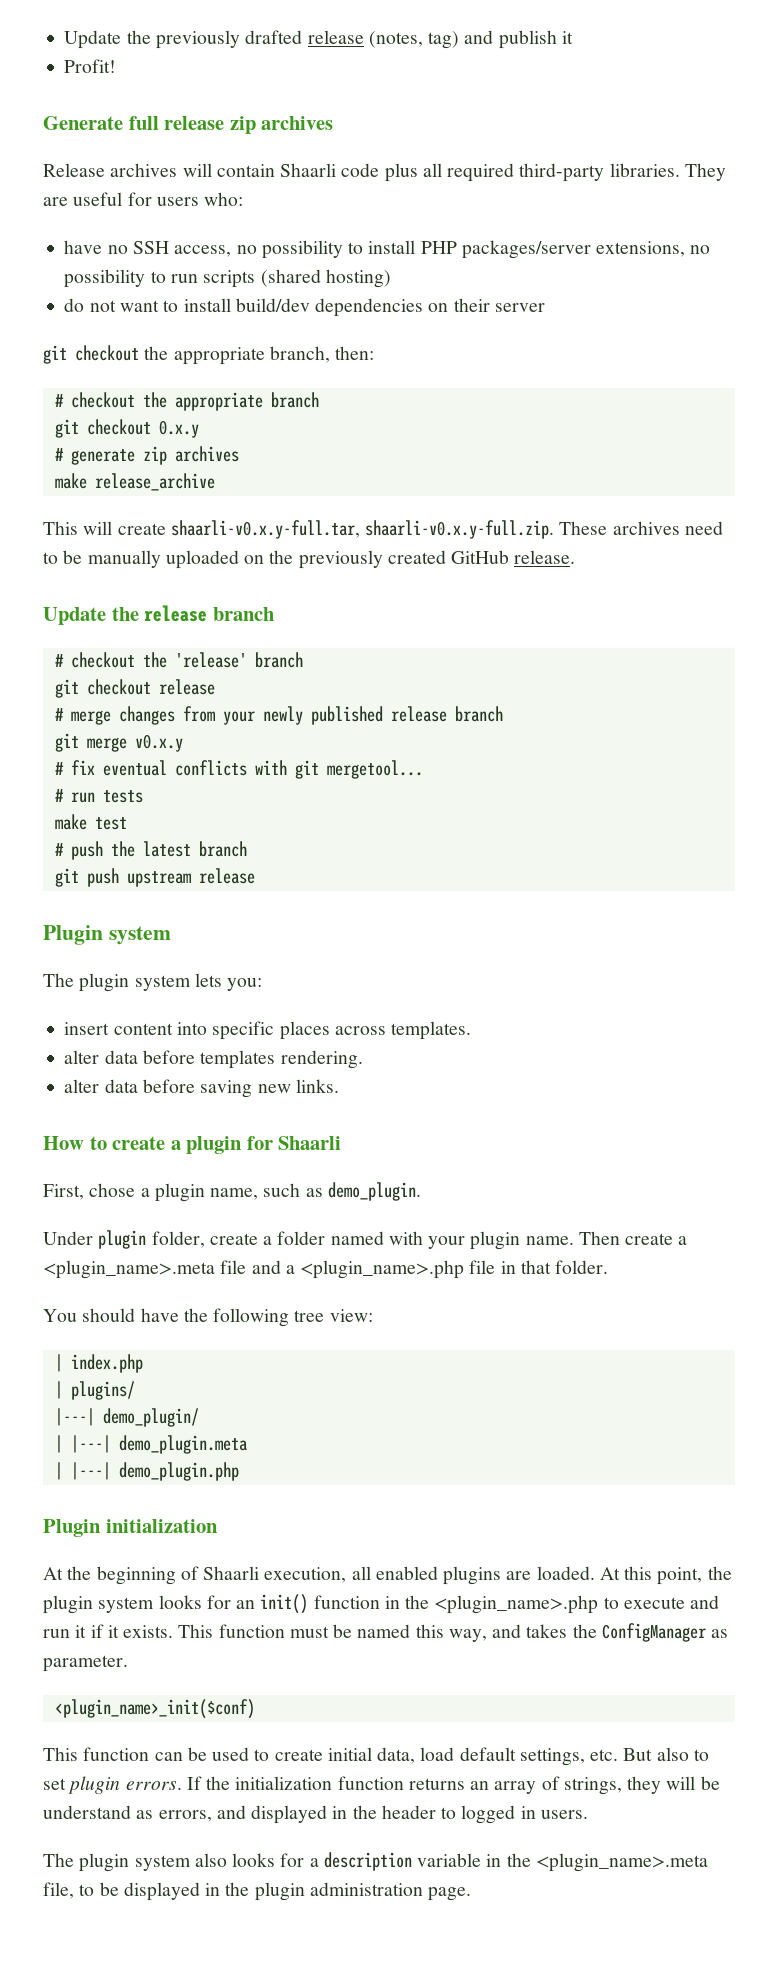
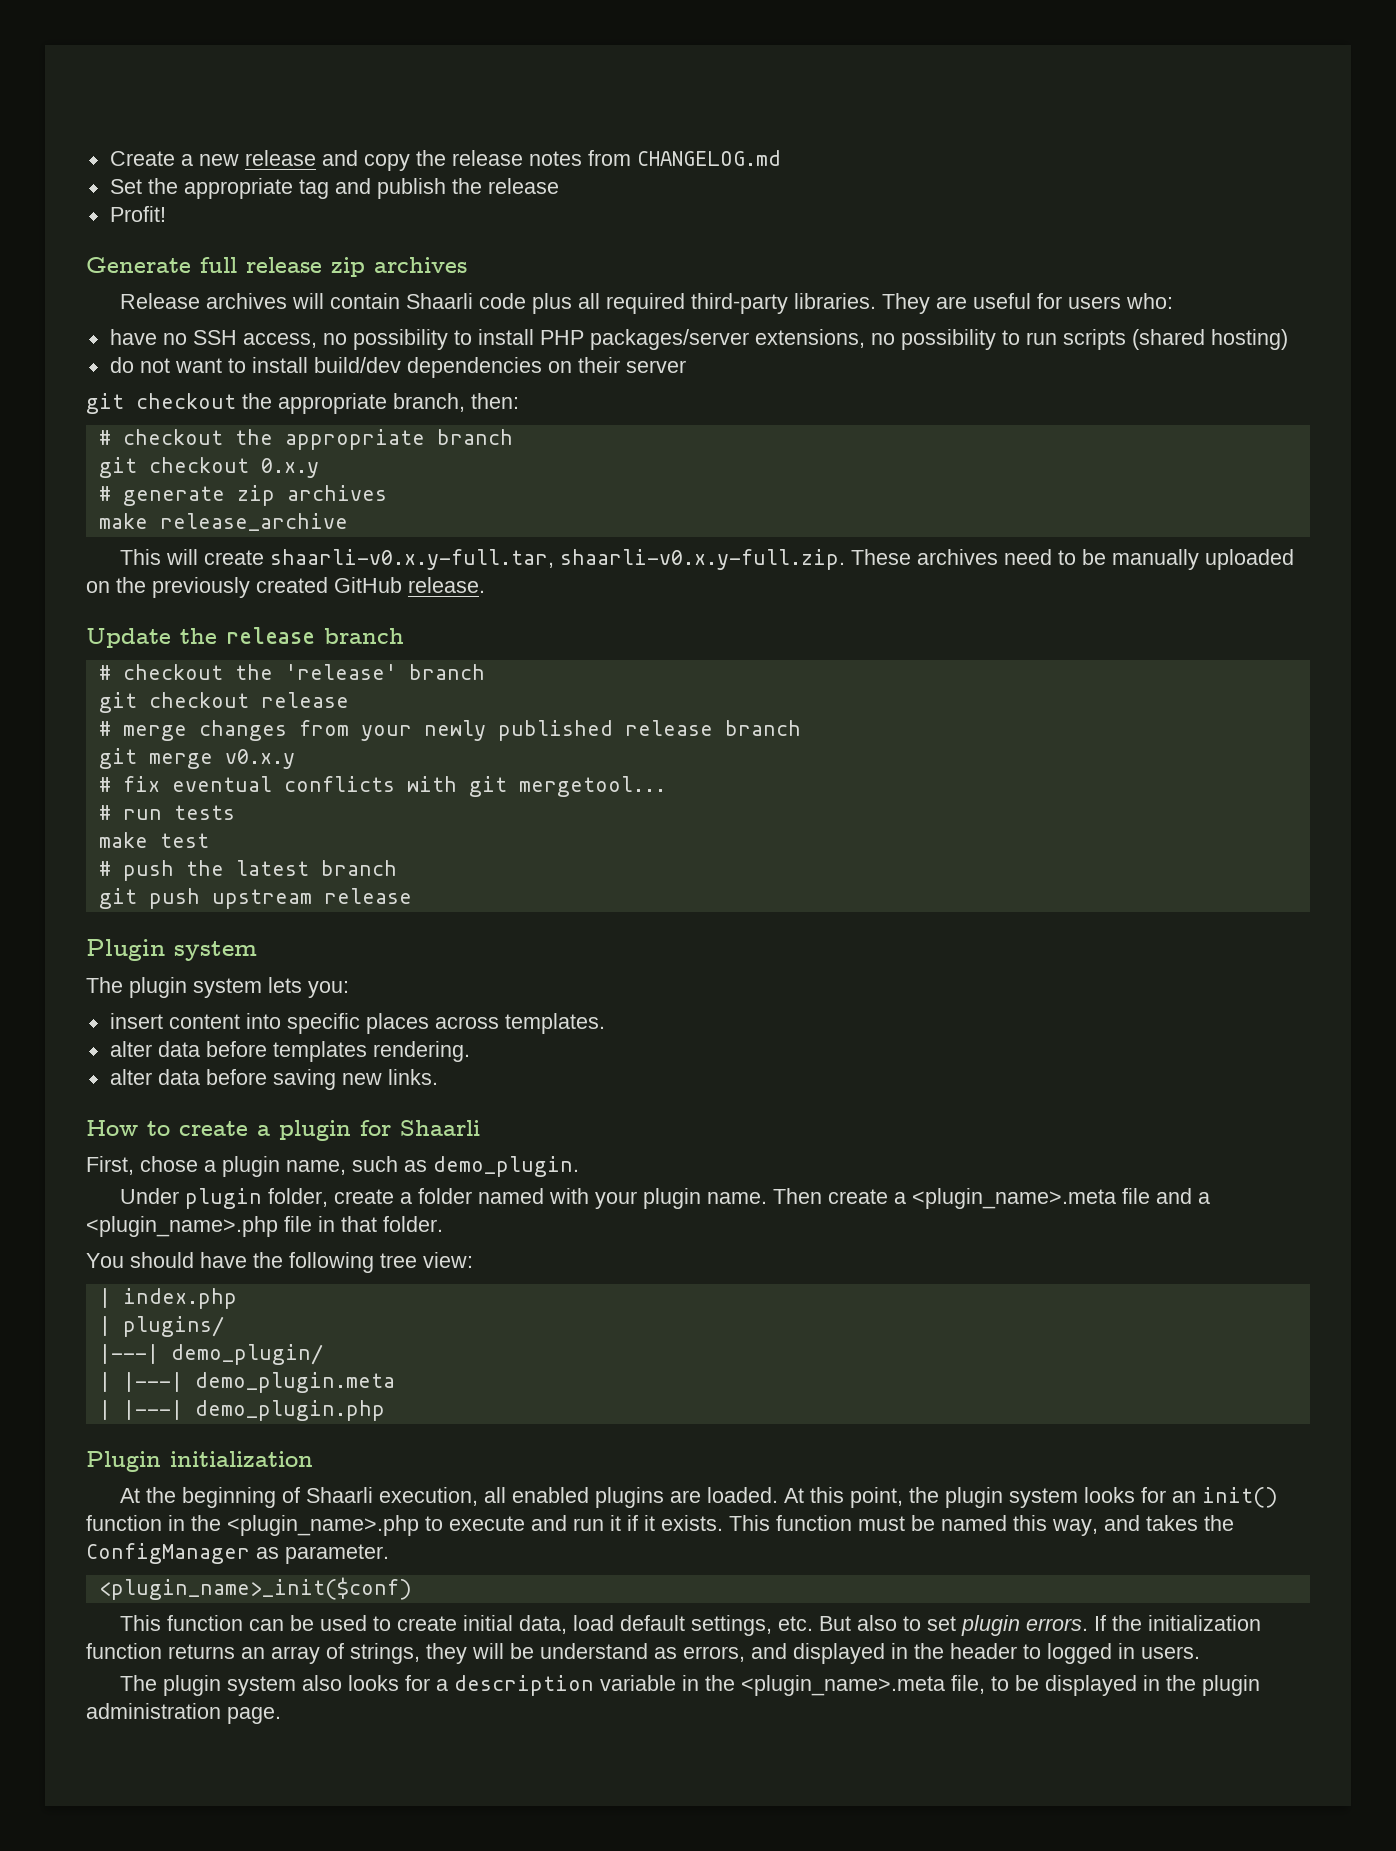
- Update the previously drafted release (notes, tag) and publish it
+ Create a new release and copy the release notes from CHANGELOG.md
+ Set the appropriate tag and publish the release

